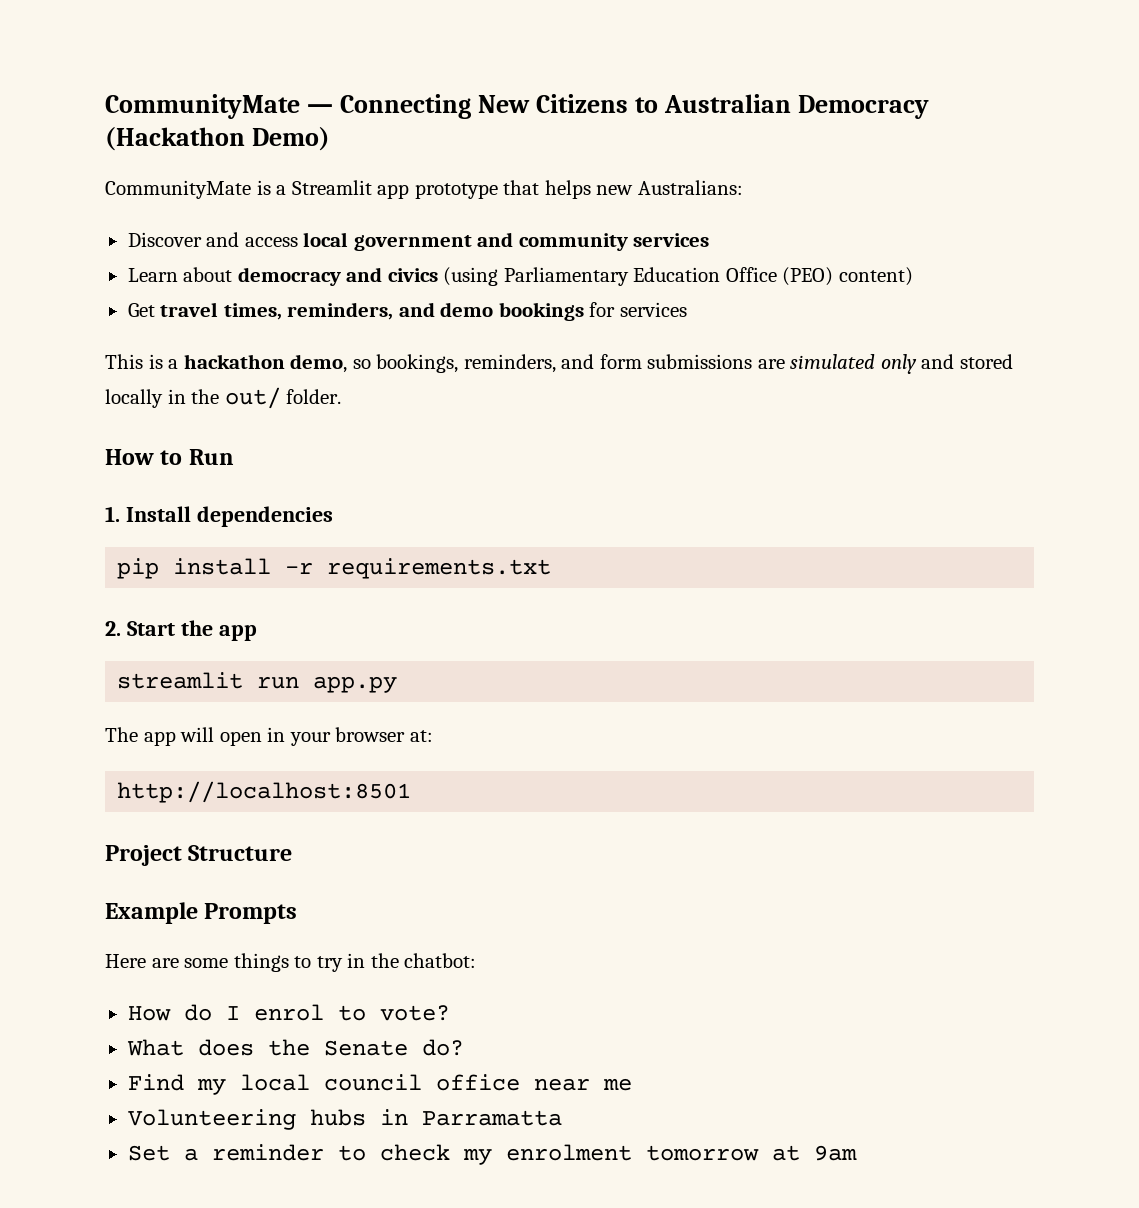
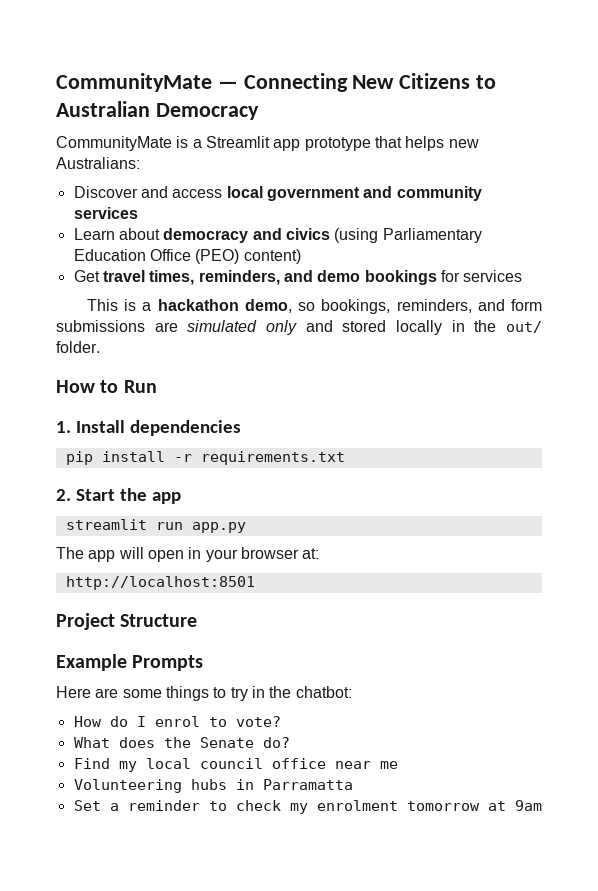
- CommunityMate — Connecting New Citizens to Australian Democracy (Hackathon Demo)
+ CommunityMate — Connecting New Citizens to Australian Democracy

